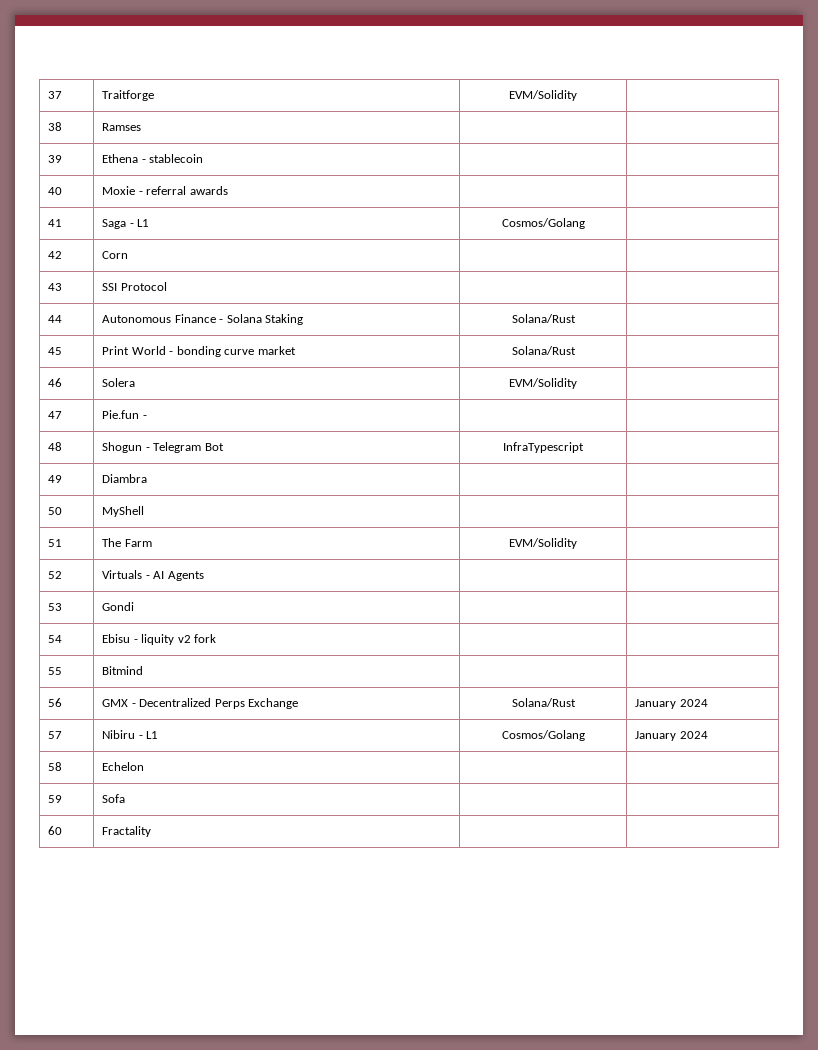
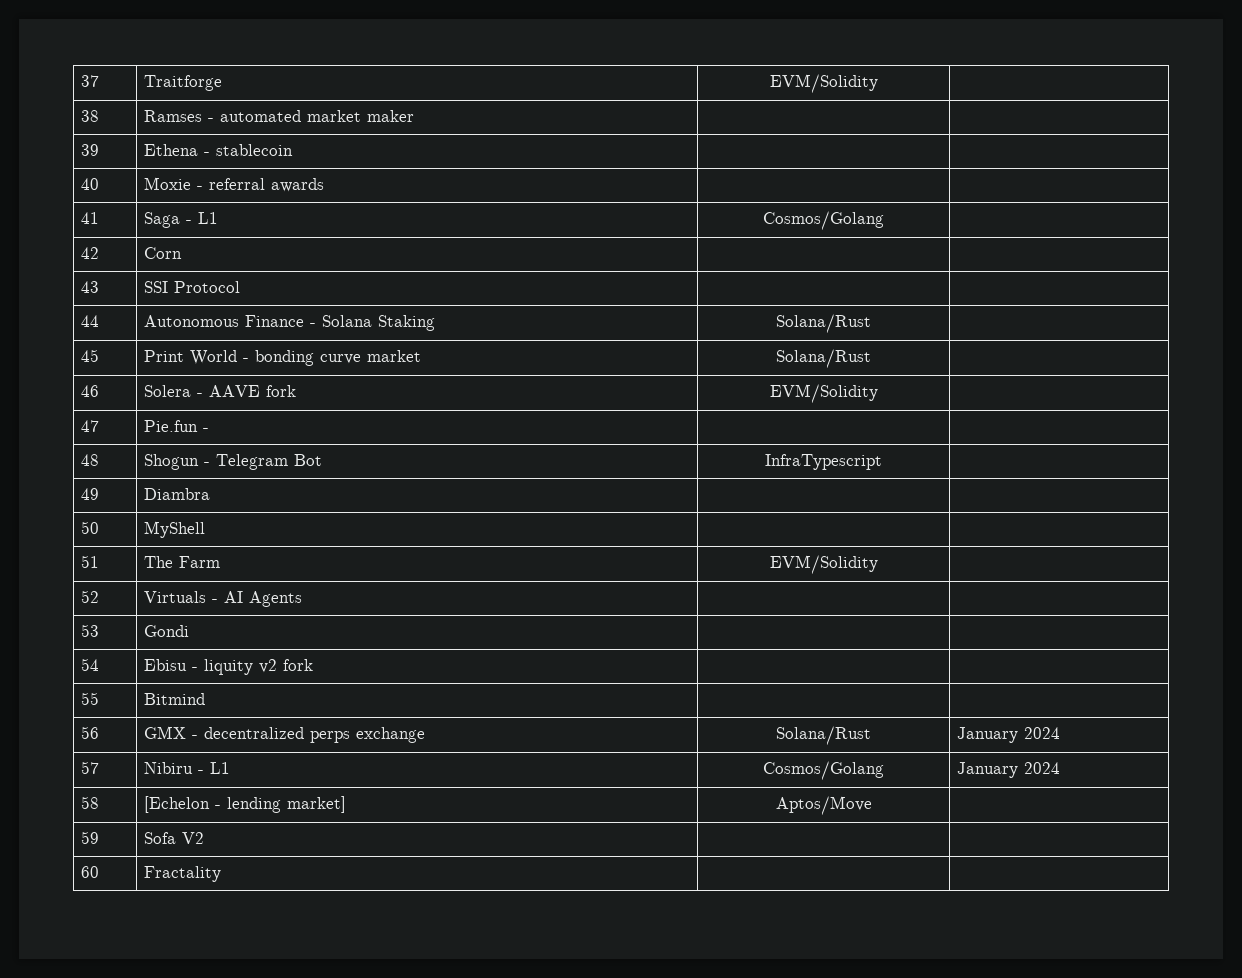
- 38 | Ramses | |
+ 38 | Ramses - automated market maker | |
- 46 | Solera | EVM/Solidity |
+ 46 | Solera - AAVE fork | EVM/Solidity |
- 56 | GMX - Decentralized Perps Exchange | Solana/Rust | January 2024
+ 56 | GMX - decentralized perps exchange | Solana/Rust | January 2024
- 58 | Echelon | |
+ 58 | [Echelon - lending market] | Aptos/Move |
- 59 | Sofa | |
+ 59 | Sofa V2 | |

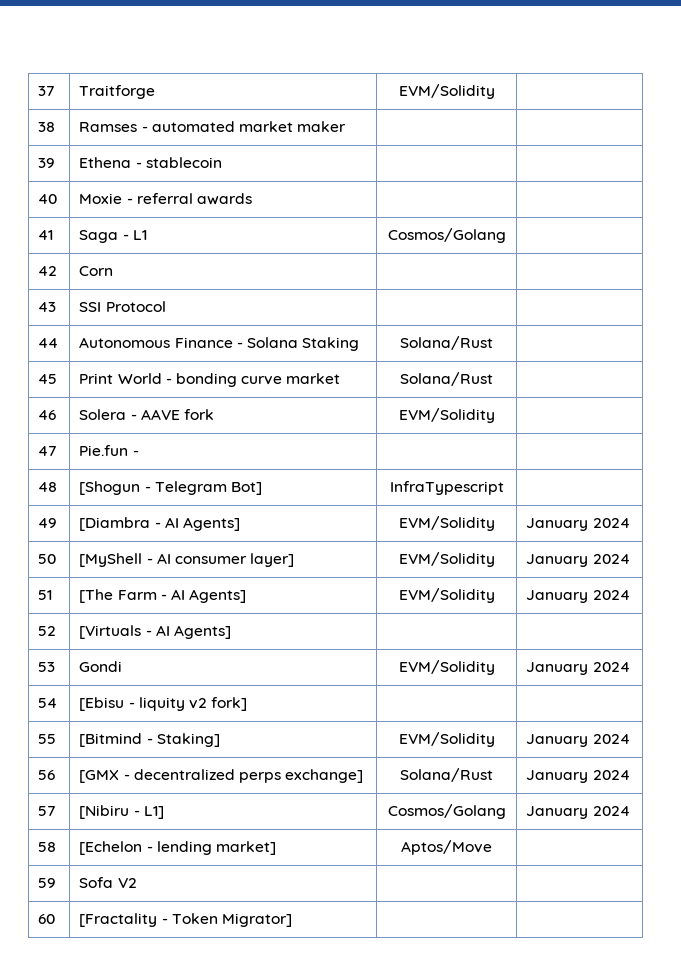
- 48 | Shogun - Telegram Bot | InfraTypescript |
+ 48 | [Shogun - Telegram Bot] | InfraTypescript |
- 49 | Diambra | |
- 50 | MyShell | |
+ 49 | [Diambra - AI Agents] | EVM/Solidity | January 2024
+ 50 | [MyShell - AI consumer layer] | EVM/Solidity | January 2024
- 51 | The Farm | EVM/Solidity |
+ 51 | [The Farm - AI Agents] | EVM/Solidity | January 2024
- 52 | Virtuals - AI Agents | |
+ 52 | [Virtuals - AI Agents] | |
- 53 | Gondi | |
+ 53 | Gondi | EVM/Solidity | January 2024
- 54 | Ebisu - liquity v2 fork | |
+ 54 | [Ebisu - liquity v2 fork] | |
- 55 | Bitmind | |
+ 55 | [Bitmind - Staking] | EVM/Solidity | January 2024
- 56 | GMX - decentralized perps exchange | Solana/Rust | January 2024
+ 56 | [GMX - decentralized perps exchange] | Solana/Rust | January 2024
- 57 | Nibiru - L1 | Cosmos/Golang | January 2024
+ 57 | [Nibiru - L1] | Cosmos/Golang | January 2024
- 60 | Fractality | |
+ 60 | [Fractality - Token Migrator] | |

